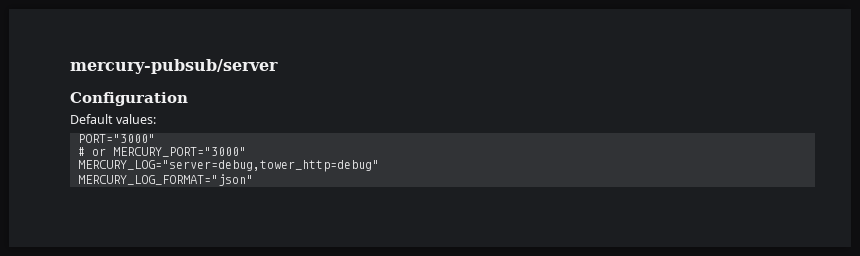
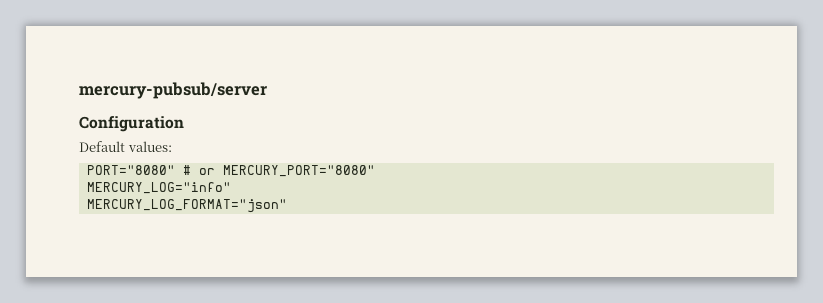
- PORT="3000"
- # or MERCURY_PORT="3000"
- MERCURY_LOG="server=debug,tower_http=debug"
+ PORT="8080" # or MERCURY_PORT="8080"
+ MERCURY_LOG="info"

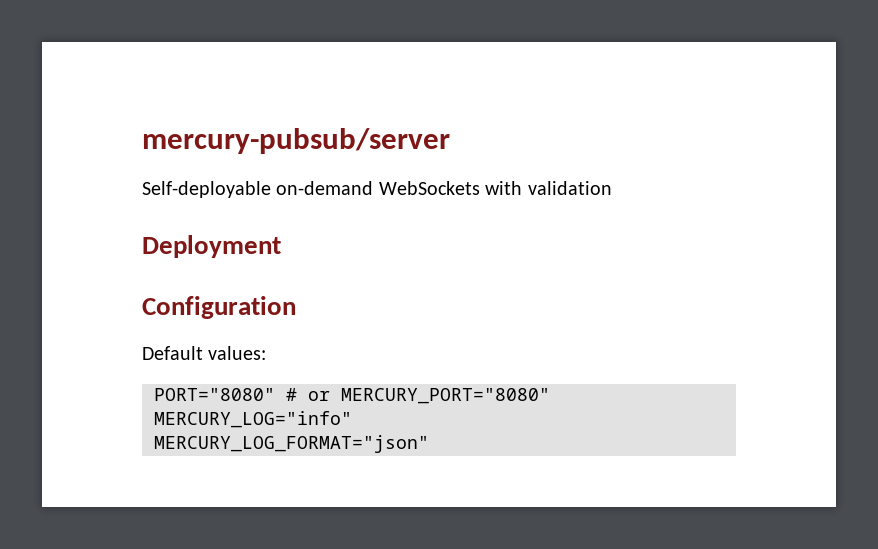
+ Self-deployable on-demand WebSockets with validation
+ Deployment

